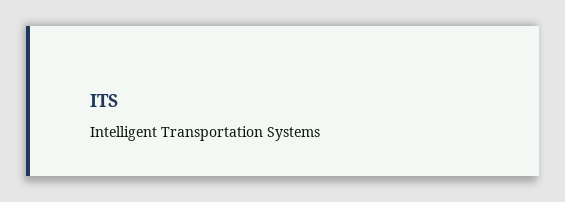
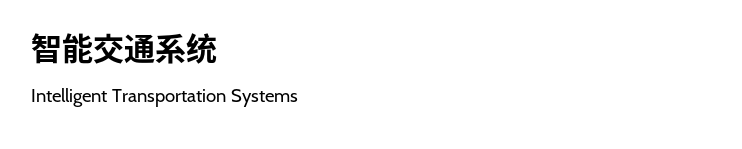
- ITS
+ 智能交通系统

